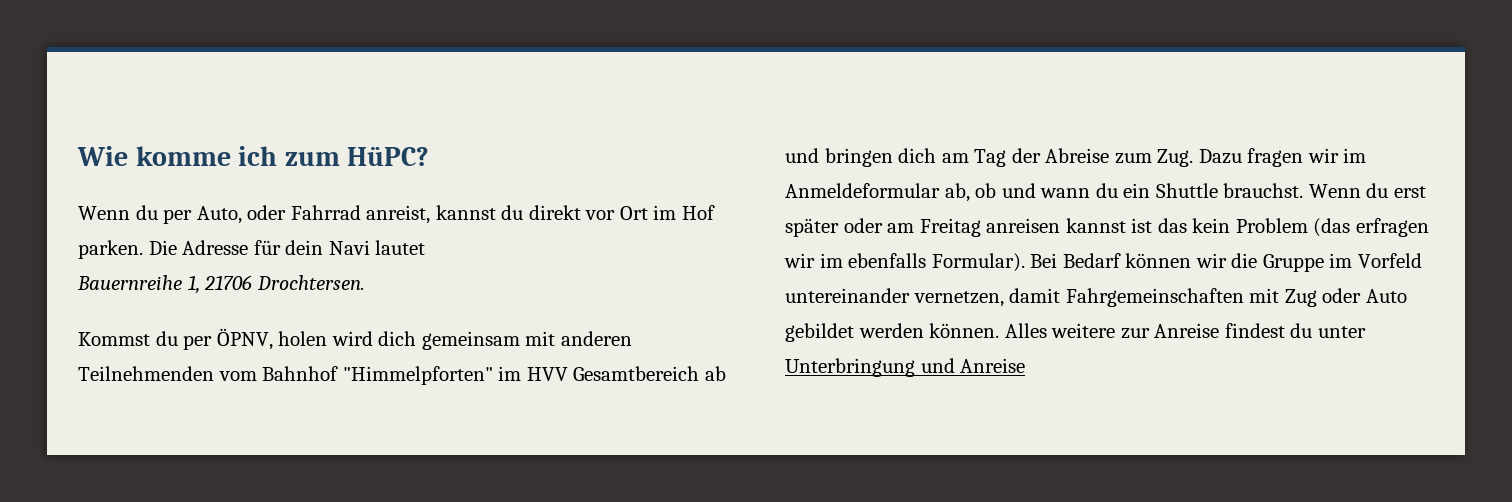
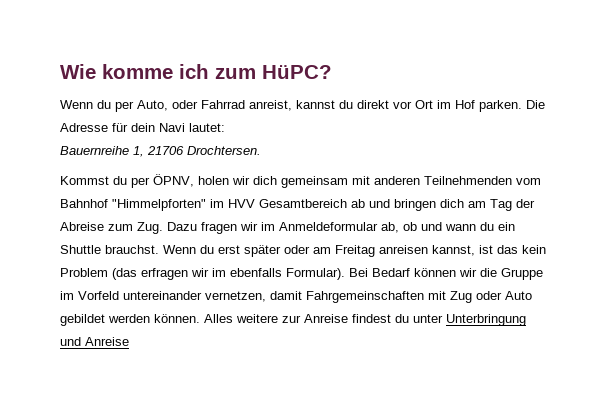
- Die Adresse für dein Navi lautet
+ Die Adresse für dein Navi lautet:
- Kommst du per ÖPNV, holen wird dich gemeinsam mit anderen Teilnehmenden vom Bahnhof "Himmelpforten" im HVV Gesamtbereich ab und bringen dich am Tag der Abreise zum Zug. Dazu fragen wir im Anmeldeformular ab, ob und wann du ein Shuttle brauchst.
+ Kommst du per ÖPNV, holen wir dich gemeinsam mit anderen Teilnehmenden vom Bahnhof "Himmelpforten" im HVV Gesamtbereich ab und bringen dich am Tag der Abreise zum Zug. Dazu fragen wir im Anmeldeformular ab, ob und wann du ein Shuttle brauchst.
- Wenn du erst später oder am Freitag anreisen kannst ist das kein Problem (das erfragen wir im ebenfalls Formular).
+ Wenn du erst später oder am Freitag anreisen kannst, ist das kein Problem (das erfragen wir im ebenfalls Formular).

